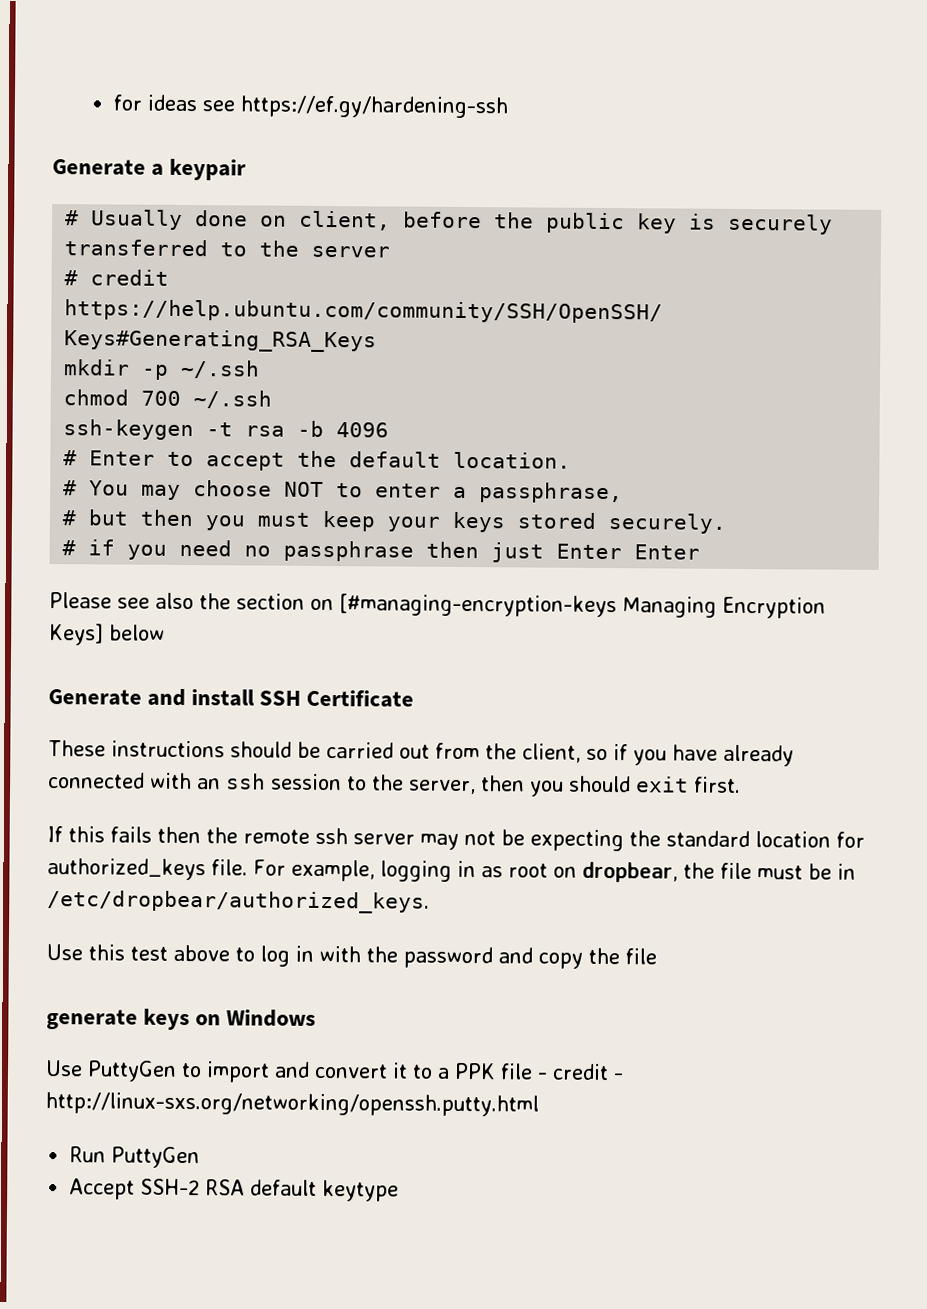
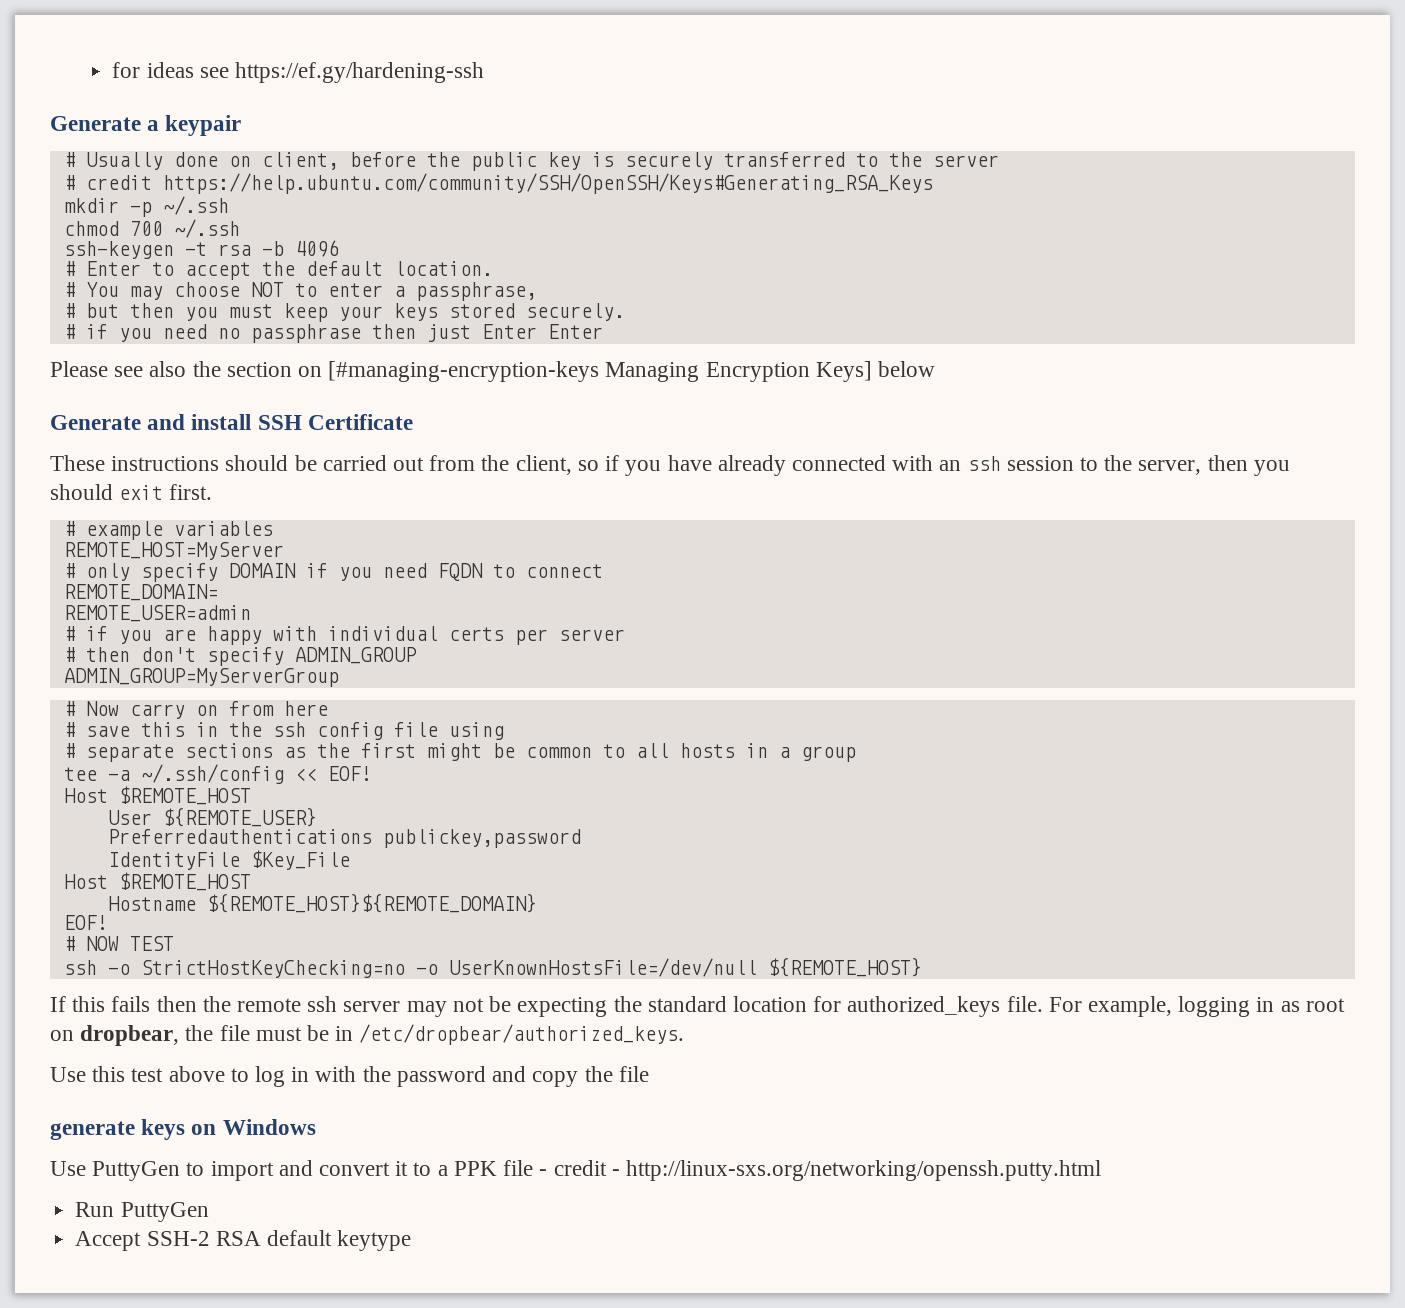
+ # example variables
+ REMOTE_HOST=MyServer
+ # only specify DOMAIN if you need FQDN to connect
+ REMOTE_DOMAIN=
+ REMOTE_USER=admin
+ # if you are happy with individual certs per server
+ # then don't specify ADMIN_GROUP
+ ADMIN_GROUP=MyServerGroup
+ # Now carry on from here
+ # save this in the ssh config file using
+ # separate sections as the first might be common to all hosts in a group
+ tee -a ~/.ssh/config << EOF!
+ Host $REMOTE_HOST
+ User ${REMOTE_USER}
+ Preferredauthentications publickey,password
+ IdentityFile $Key_File
+ Host $REMOTE_HOST
+ Hostname ${REMOTE_HOST}${REMOTE_DOMAIN}
+ EOF!
+ # NOW TEST
+ ssh -o StrictHostKeyChecking=no -o UserKnownHostsFile=/dev/null ${REMOTE_HOST}

